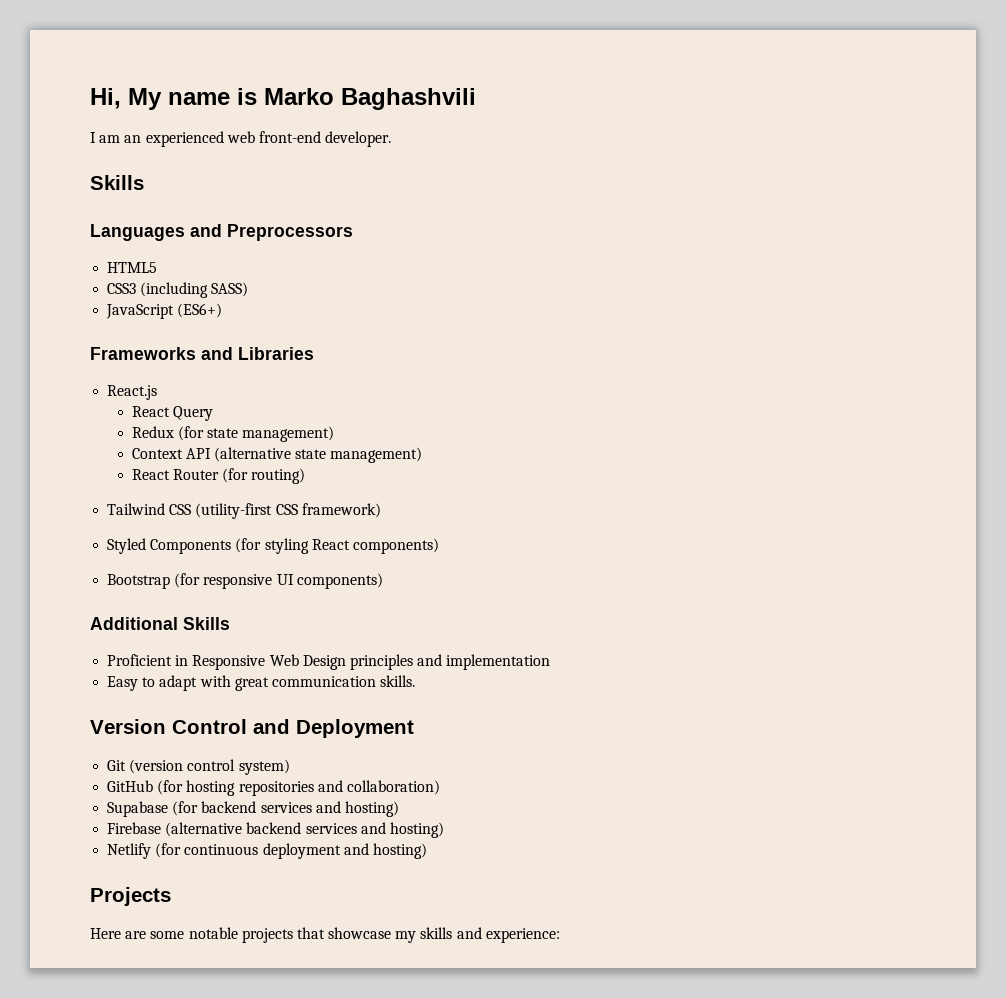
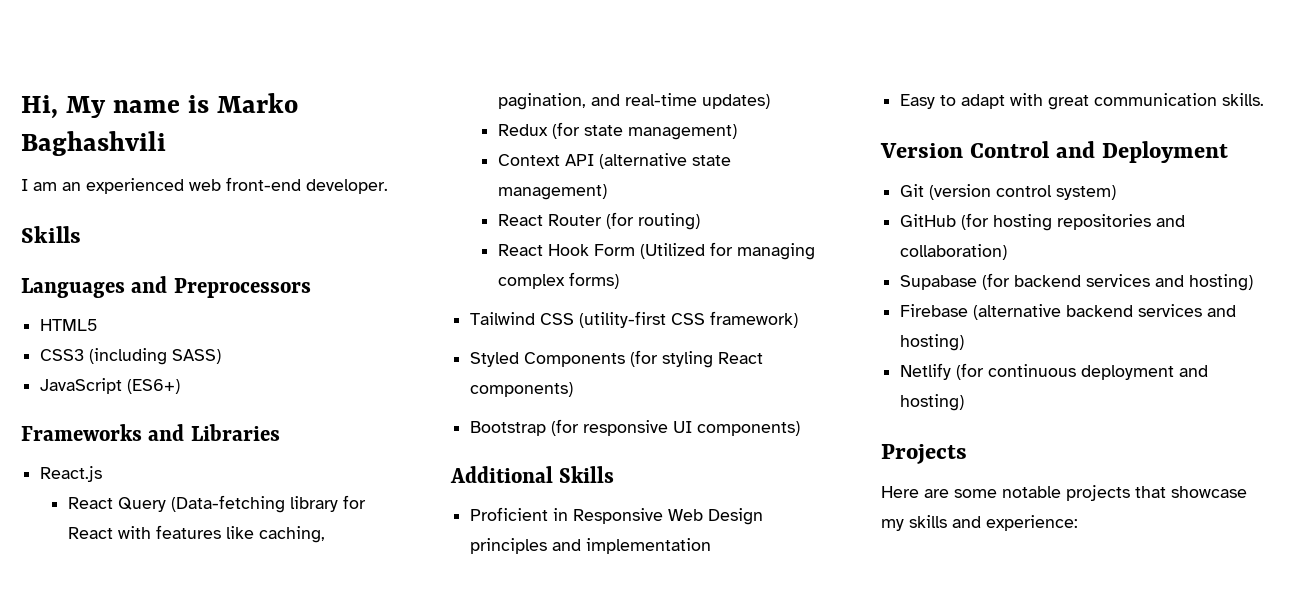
- React Query
+ React Query (Data-fetching library for React with features like caching, pagination, and real-time updates)
+ React Hook Form (Utilized for managing complex forms)

